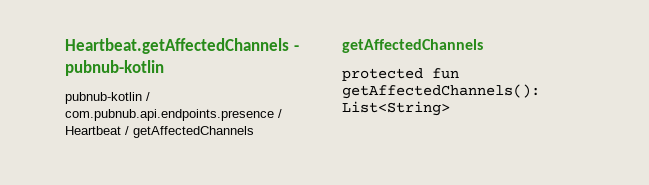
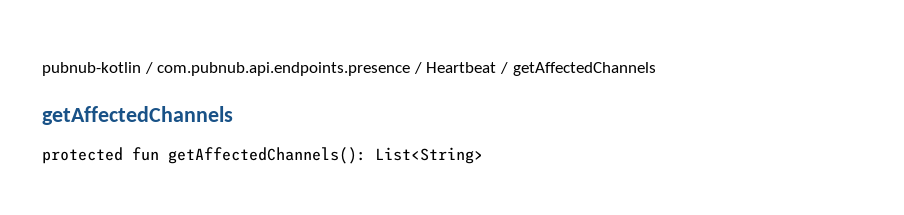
- Heartbeat.getAffectedChannels - pubnub-kotlin

